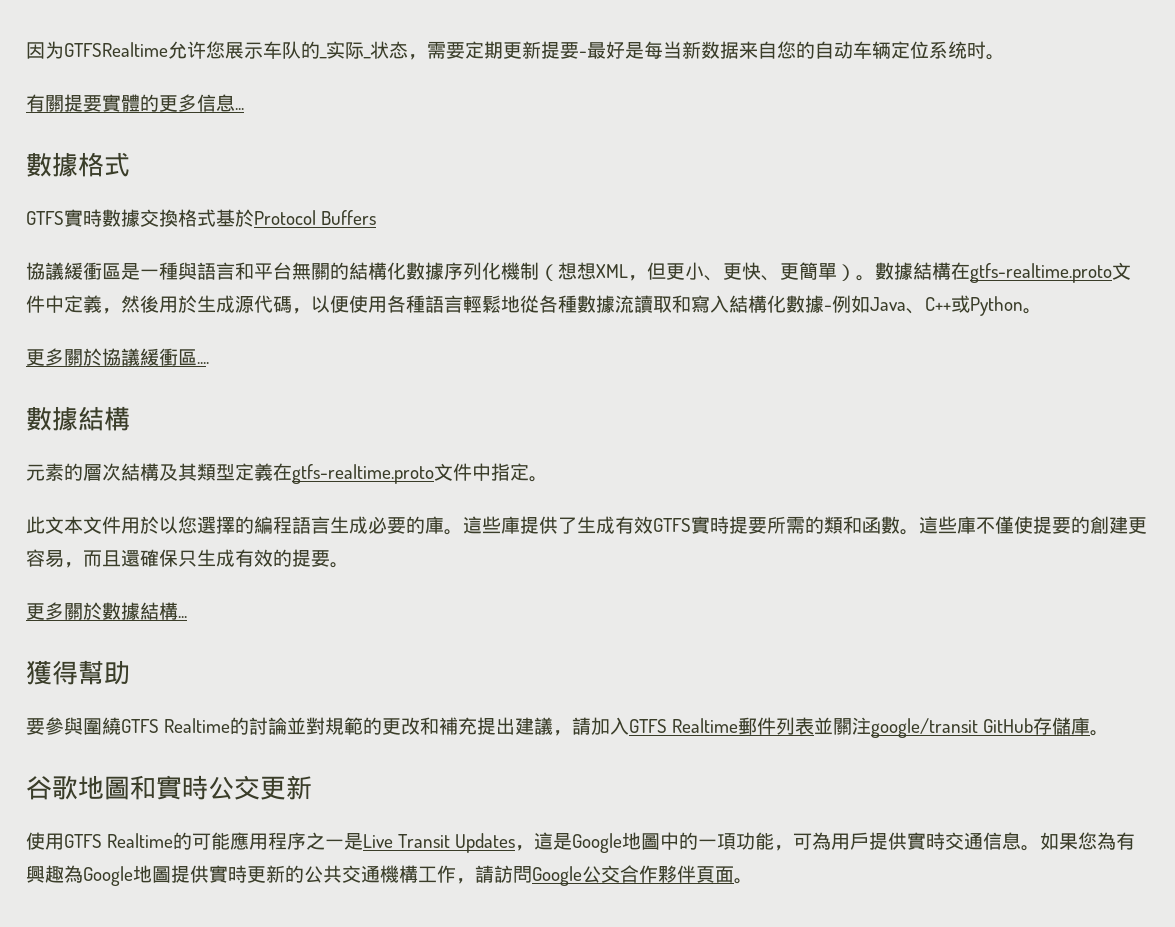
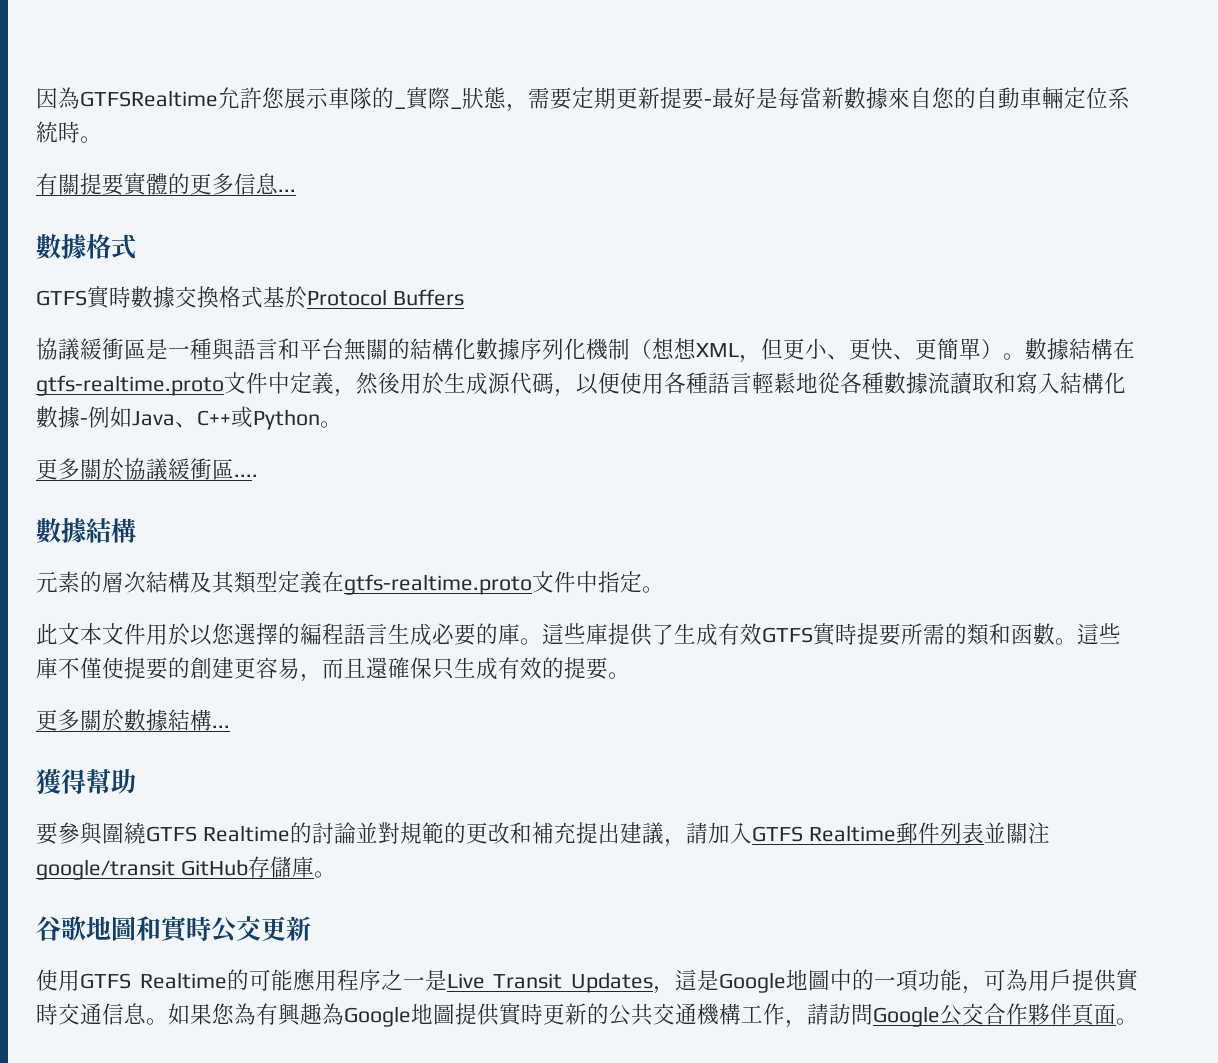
- 因为GTFSRealtime允许您展示车队的_实际_状态，需要定期更新提要-最好是每当新数据来自您的自动车辆定位系统时。
+ 因為GTFSRealtime允許您展示車隊的_實際_狀態，需要定期更新提要-最好是每當新數據來自您的自動車輛定位系統時。

